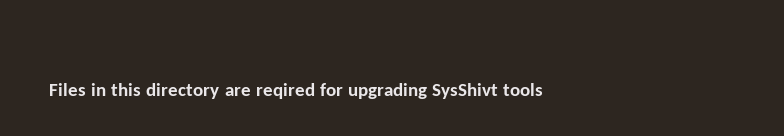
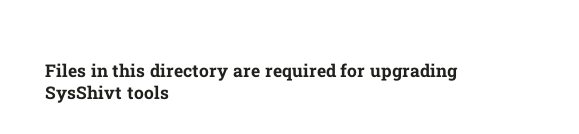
- Files in this directory are reqired for upgrading SysShivt tools
+ Files in this directory are required for upgrading SysShivt tools

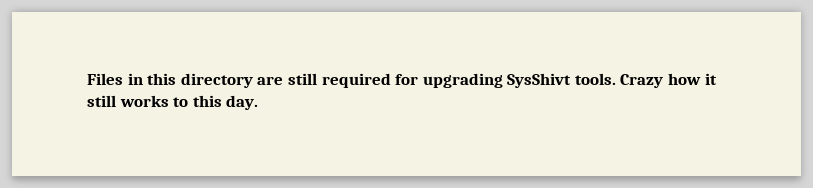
- Files in this directory are required for upgrading SysShivt tools
+ Files in this directory are still required for upgrading SysShivt tools. Crazy how it still works to this day.

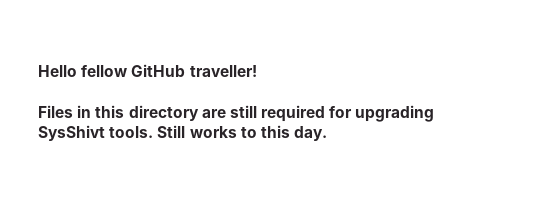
+ Hello fellow GitHub traveller!
- Crazy how it still works to this day.
+ Still works to this day.

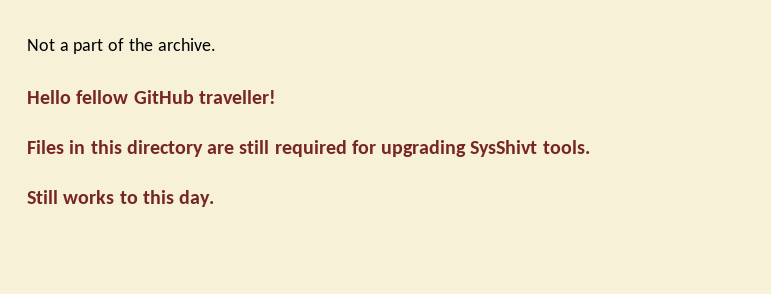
+ Not a part of the archive.
- Files in this directory are still required for upgrading SysShivt tools. Still works to this day.
+ Files in this directory are still required for upgrading SysShivt tools.
+ Still works to this day.

